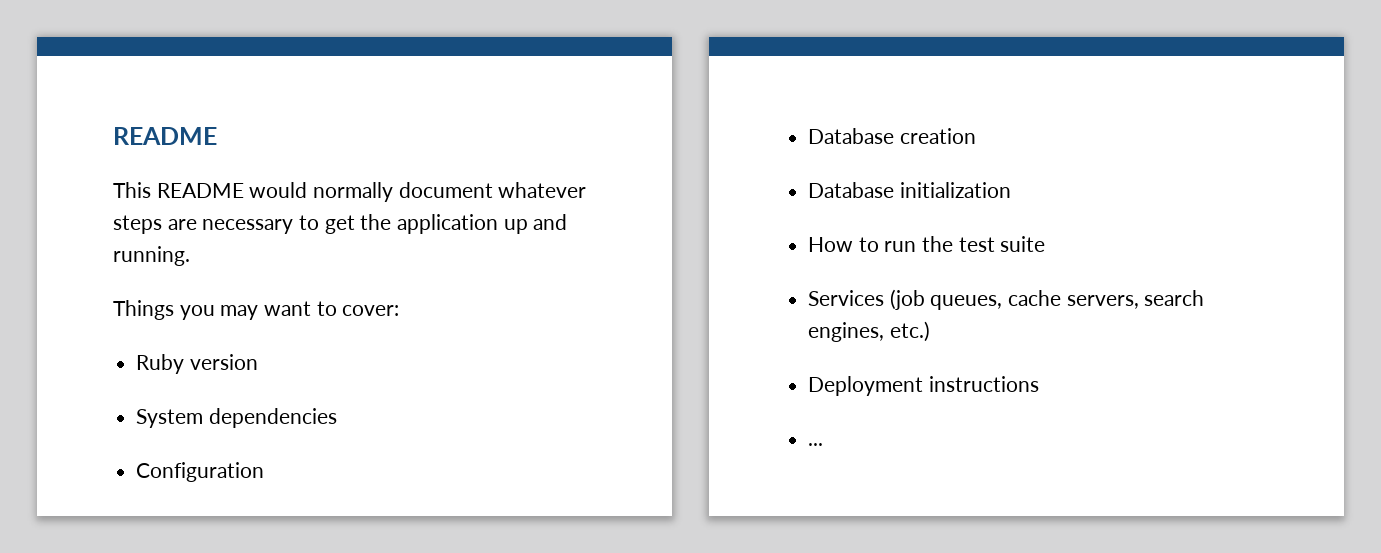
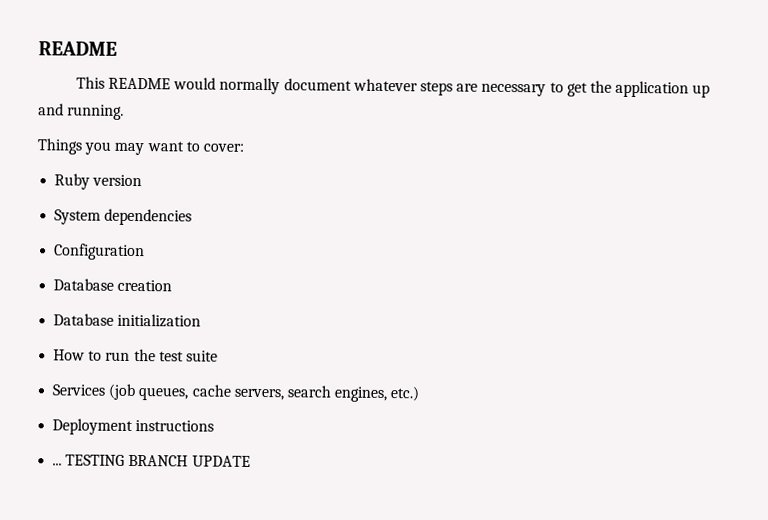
+ TESTING BRANCH UPDATE

